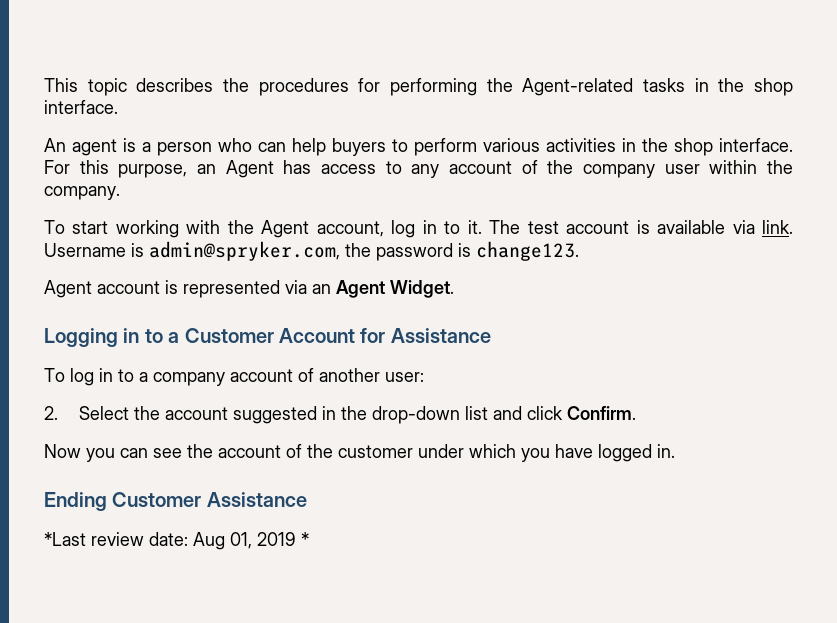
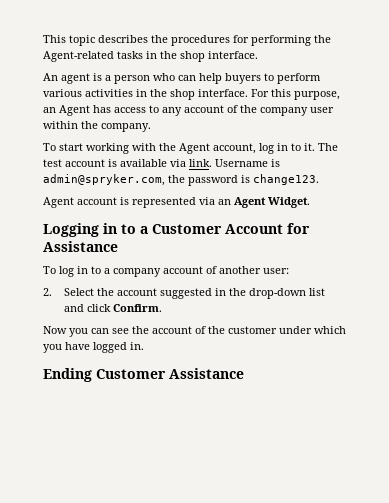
- *Last review date: Aug 01, 2019 *

